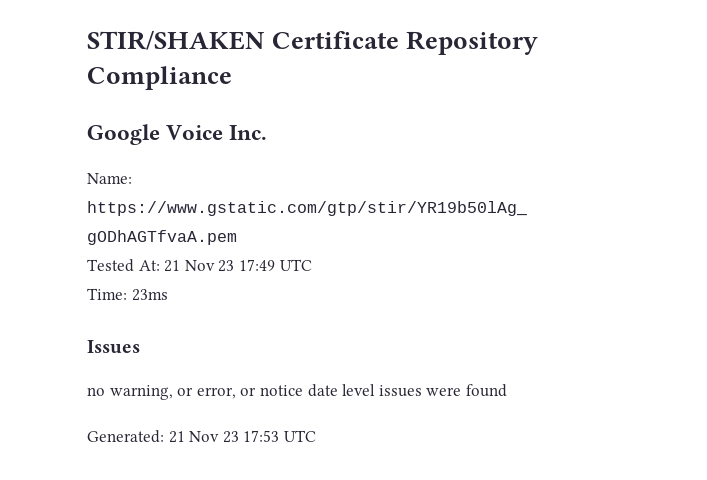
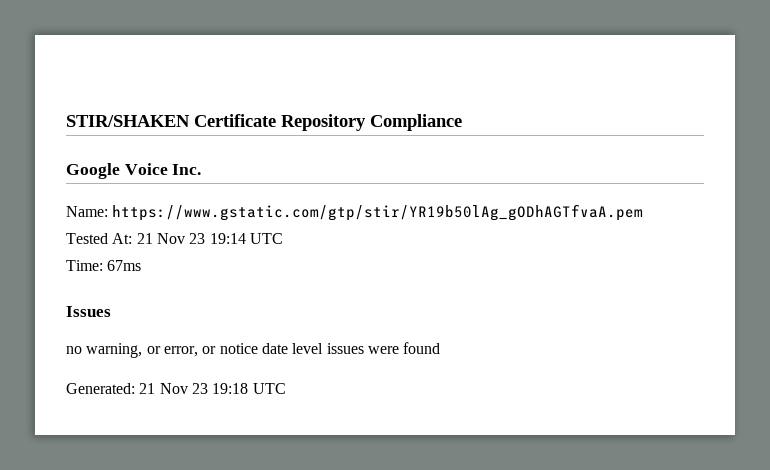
- Tested At: 21 Nov 23 17:49 UTC
+ Tested At: 21 Nov 23 19:14 UTC
- Time: 23ms
+ Time: 67ms
- Generated: 21 Nov 23 17:53 UTC
+ Generated: 21 Nov 23 19:18 UTC

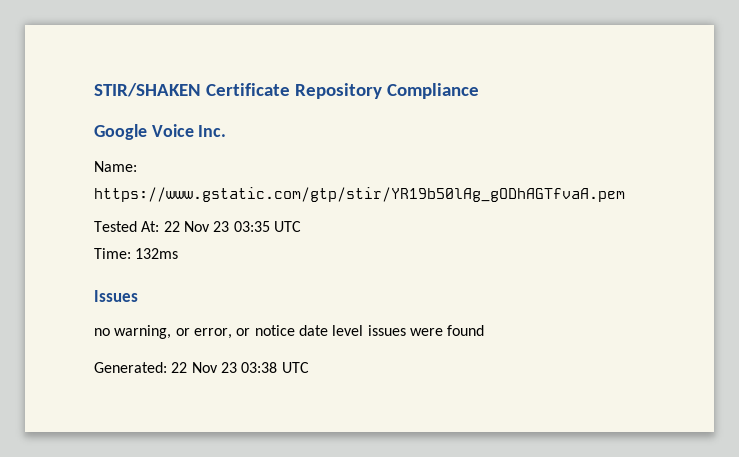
- Tested At: 21 Nov 23 19:14 UTC
+ Tested At: 22 Nov 23 03:35 UTC
- Time: 67ms
+ Time: 132ms
- Generated: 21 Nov 23 19:18 UTC
+ Generated: 22 Nov 23 03:38 UTC

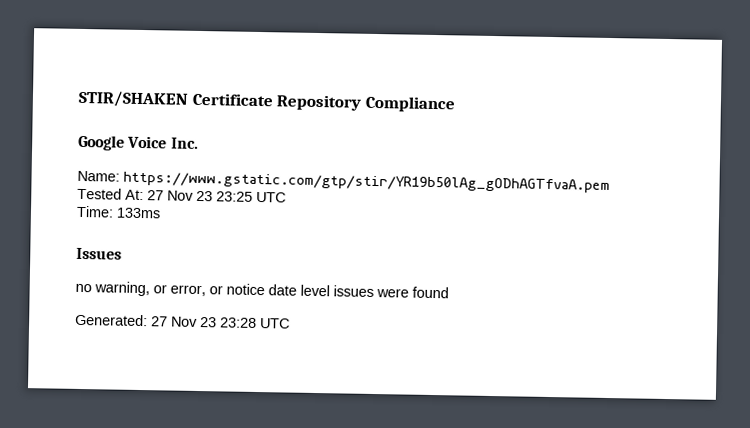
- Tested At: 22 Nov 23 03:35 UTC
+ Tested At: 27 Nov 23 23:25 UTC
- Time: 132ms
+ Time: 133ms
- Generated: 22 Nov 23 03:38 UTC
+ Generated: 27 Nov 23 23:28 UTC

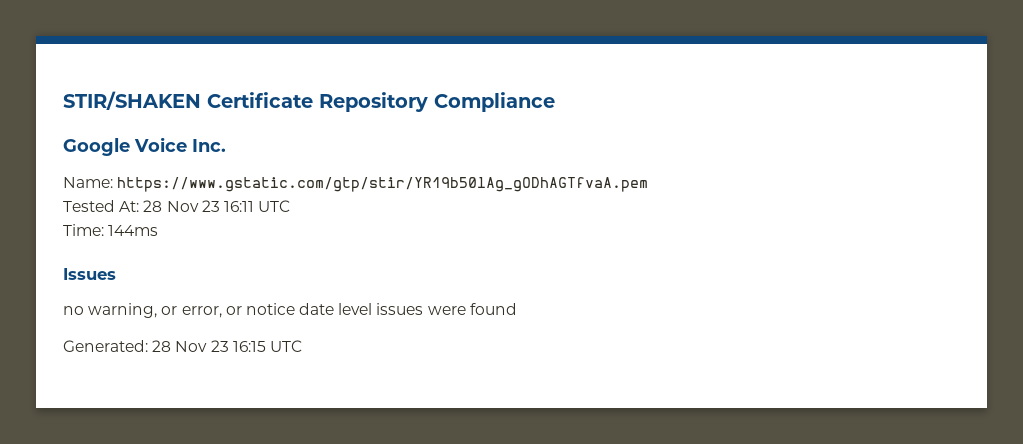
- Tested At: 27 Nov 23 23:25 UTC
+ Tested At: 28 Nov 23 16:11 UTC
- Time: 133ms
+ Time: 144ms
- Generated: 27 Nov 23 23:28 UTC
+ Generated: 28 Nov 23 16:15 UTC

